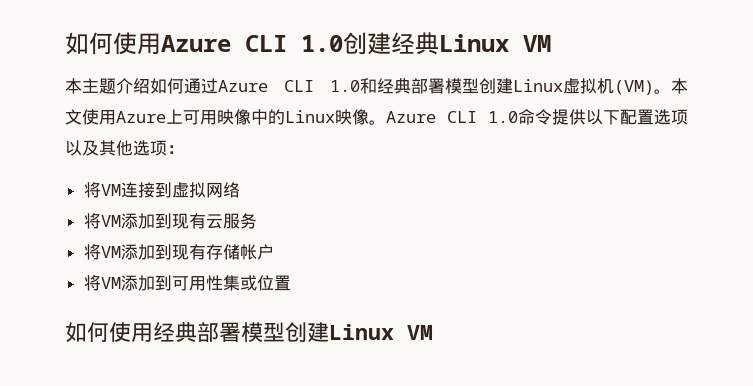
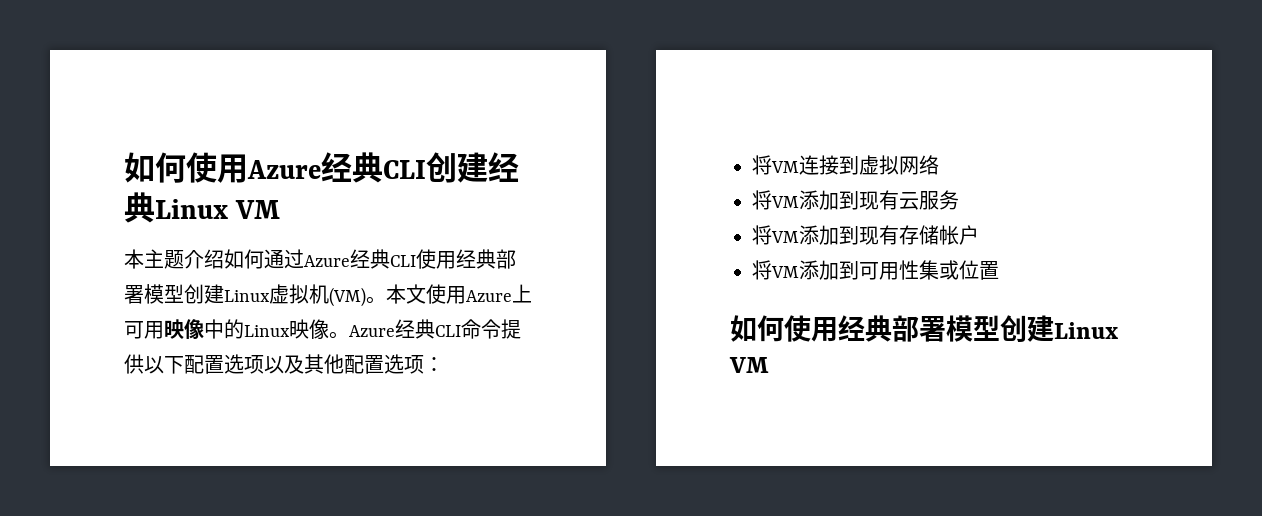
- 如何使用Azure CLI 1.0创建经典Linux VM
+ 如何使用Azure经典CLI创建经典Linux VM
- 本主题介绍如何通过Azure CLI 1.0和经典部署模型创建Linux虚拟机(VM)。
+ 本主题介绍如何通过Azure经典CLI使用经典部署模型创建Linux虚拟机(VM)。
- Azure CLI 1.0命令提供以下配置选项以及其他选项：
+ Azure经典CLI命令提供以下配置选项以及其他配置选项：

